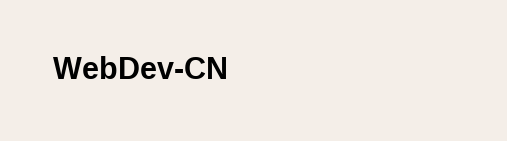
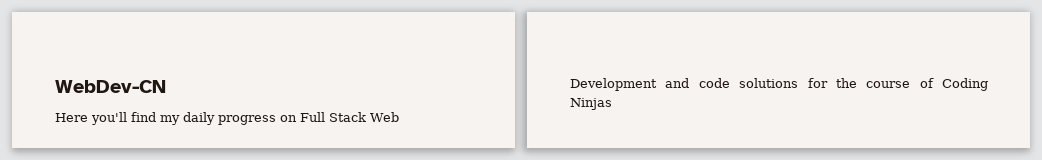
+ Here you'll find my daily progress on Full Stack Web Development and code solutions for the course of Coding Ninjas

